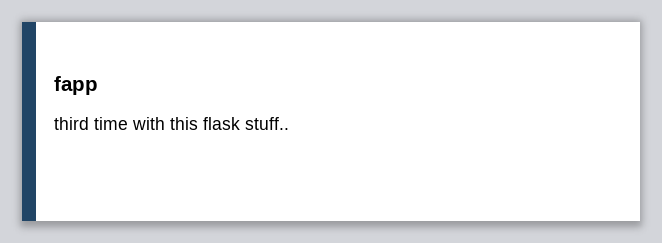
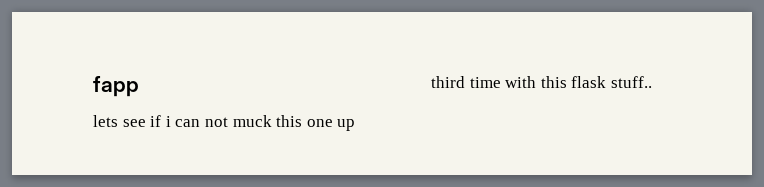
- third time with this flask stuff..
+ lets see if i can not muck this one up third time with this flask stuff..

